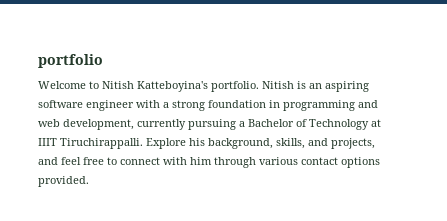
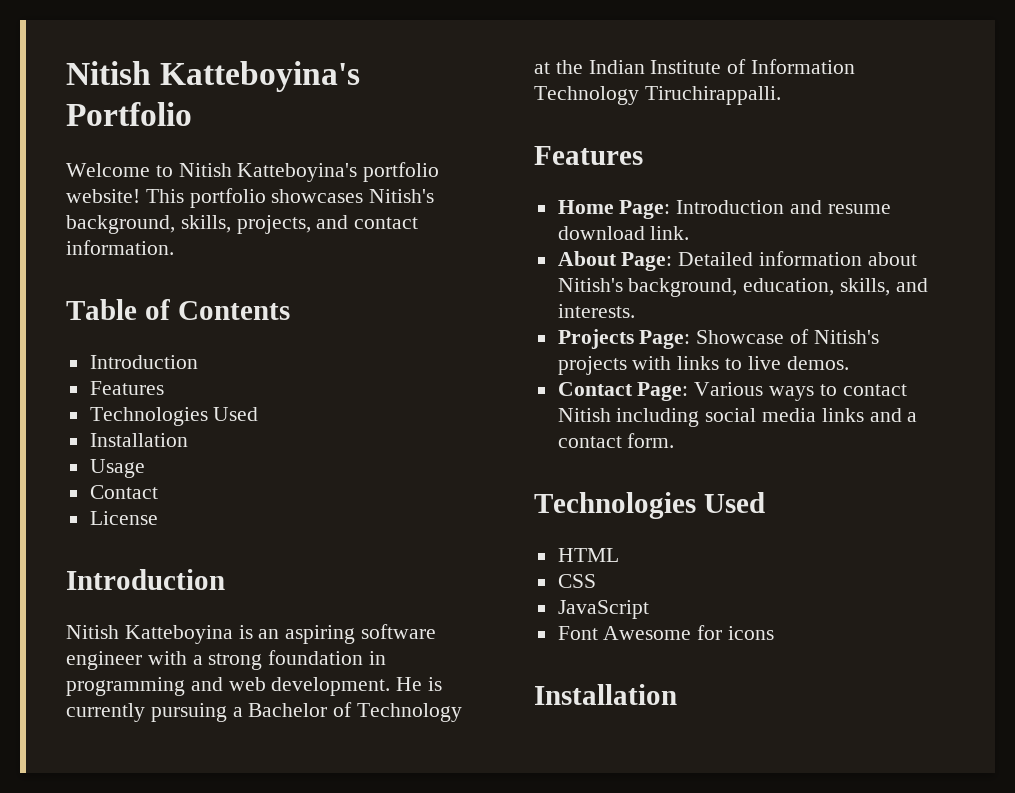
- portfolio
+ Nitish Katteboyina's Portfolio
- Welcome to Nitish Katteboyina's portfolio. Nitish is an aspiring software engineer with a strong foundation in programming and web development, currently pursuing a Bachelor of Technology at IIIT Tiruchirappalli. Explore his background, skills, and projects, and feel free to connect with him through various contact options provided.
+ Welcome to Nitish Katteboyina's portfolio website! This portfolio showcases Nitish's background, skills, projects, and contact information.
+ Table of Contents
+ Introduction
+ Features
+ Technologies Used
+ Installation
+ Usage
+ Contact
+ License
+ Introduction
+ Nitish Katteboyina is an aspiring software engineer with a strong foundation in programming and web development. He is currently pursuing a Bachelor of Technology at the Indian Institute of Information Technology Tiruchirappalli.
+ Features
+ Home Page: Introduction and resume download link.
+ About Page: Detailed information about Nitish's background, education, skills, and interests.
+ Projects Page: Showcase of Nitish's projects with links to live demos.
+ Contact Page: Various ways to contact Nitish including social media links and a contact form.
+ Technologies Used
+ HTML
+ CSS
+ JavaScript
+ Font Awesome for icons
+ Installation

